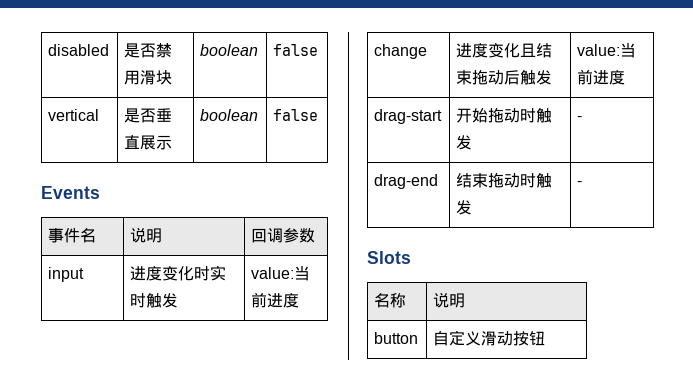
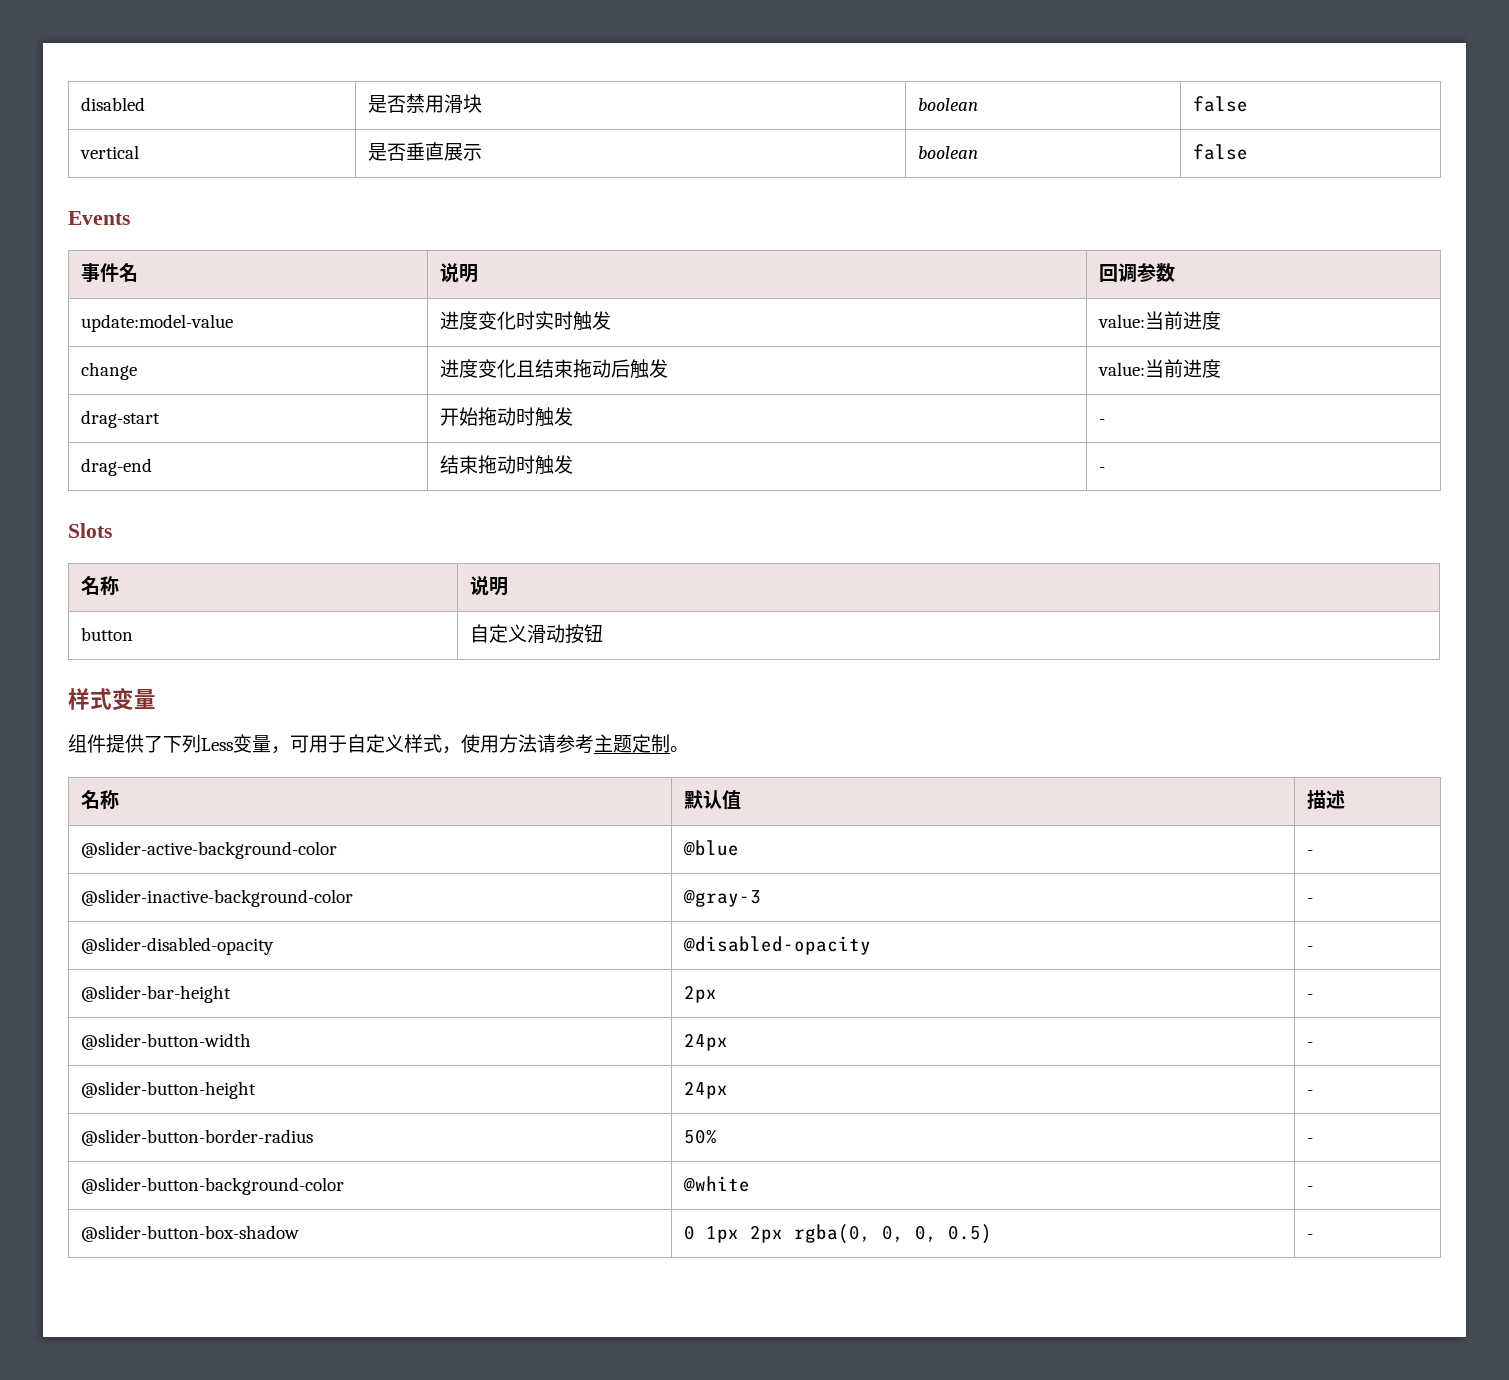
- input | 进度变化时实时触发 | value:当前进度
+ update:model-value | 进度变化时实时触发 | value:当前进度
+ 样式变量
+ 组件提供了下列Less变量，可用于自定义样式，使用方法请参考主题定制。
+ 名称 | 默认值 | 描述
+ @slider-active-background-color | @blue | -
+ @slider-inactive-background-color | @gray-3 | -
+ @slider-disabled-opacity | @disabled-opacity | -
+ @slider-bar-height | 2px | -
+ @slider-button-width | 24px | -
+ @slider-button-height | 24px | -
+ @slider-button-border-radius | 50% | -
+ @slider-button-background-color | @white | -
+ @slider-button-box-shadow | 0 1px 2px rgba(0, 0, 0, 0.5) | -

